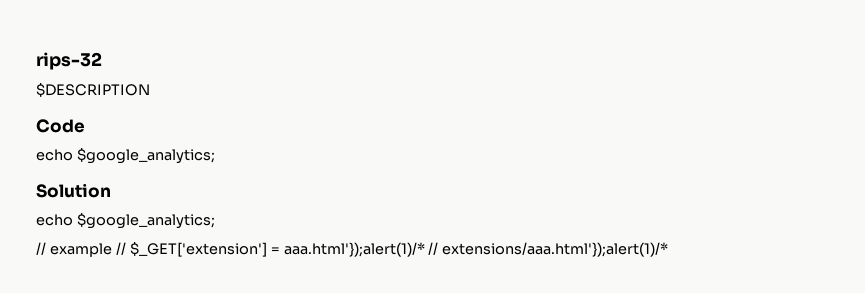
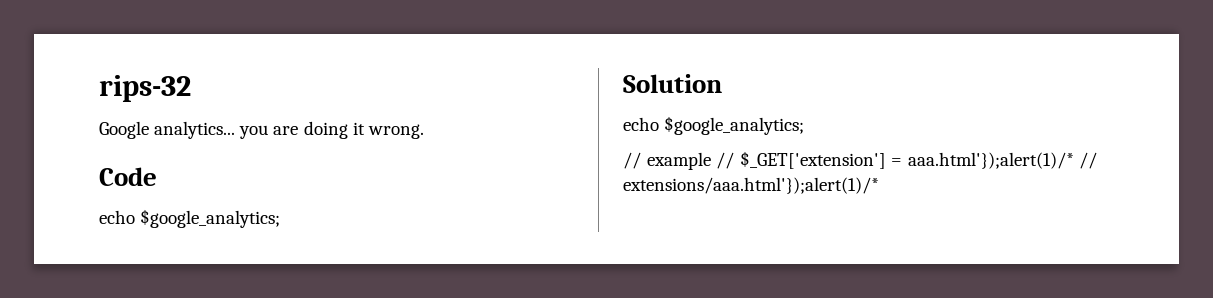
- $DESCRIPTION
+ Google analytics... you are doing it wrong.

